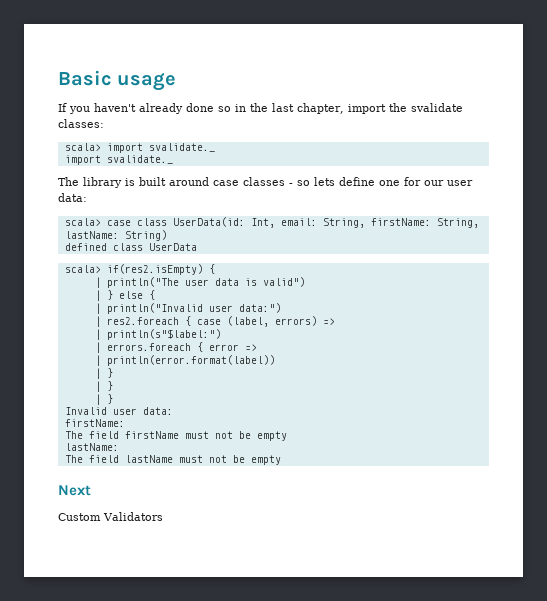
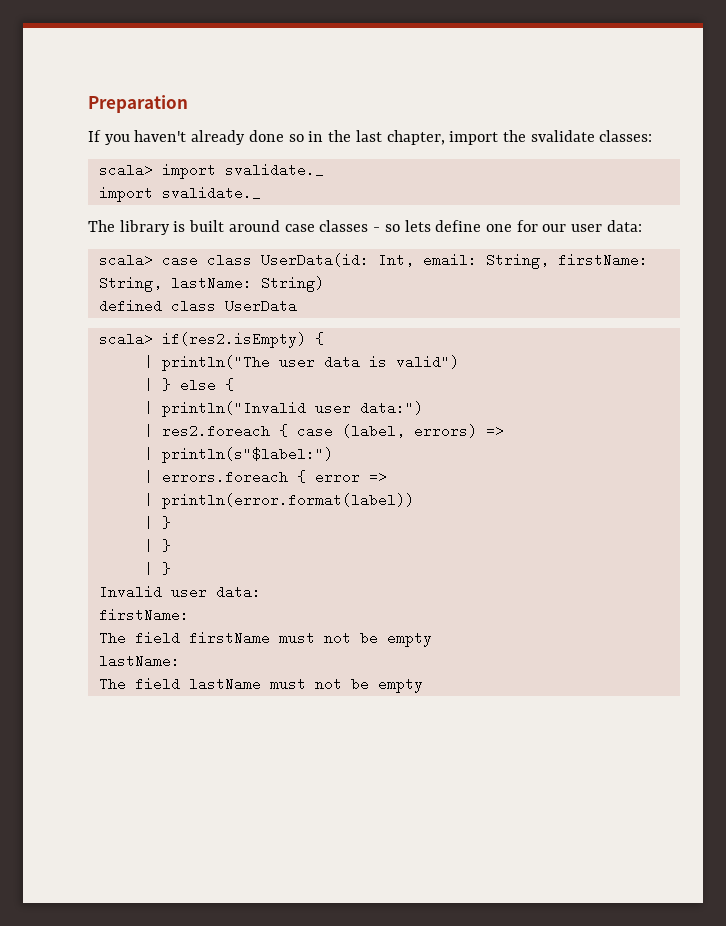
- Basic usage
+ Preparation
- Next
- Custom Validators

